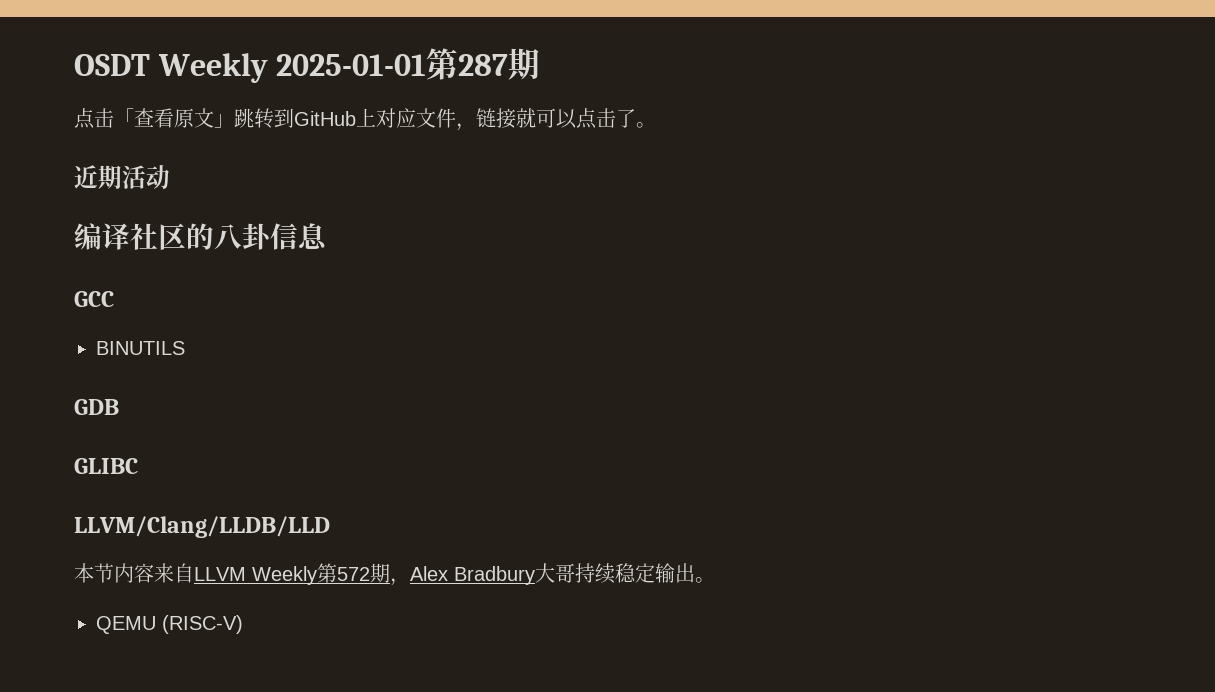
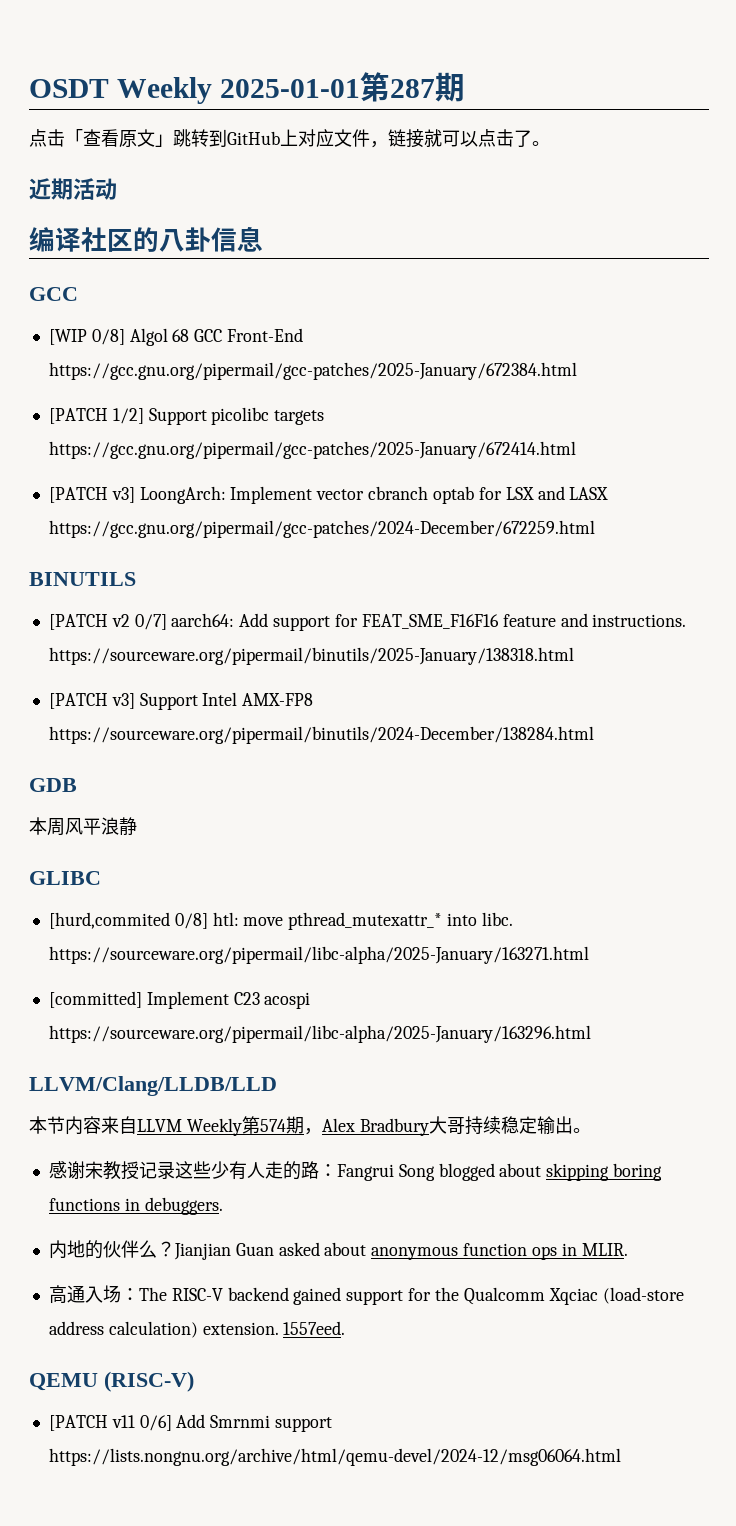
+ [WIP 0/8] Algol 68 GCC Front-End https://gcc.gnu.org/pipermail/gcc-patches/2025-January/672384.html
+ [PATCH 1/2] Support picolibc targets https://gcc.gnu.org/pipermail/gcc-patches/2025-January/672414.html
+ [PATCH v3] LoongArch: Implement vector cbranch optab for LSX and LASX https://gcc.gnu.org/pipermail/gcc-patches/2024-December/672259.html
  BINUTILS
+ [PATCH v2 0/7] aarch64: Add support for FEAT_SME_F16F16 feature and instructions. https://sourceware.org/pipermail/binutils/2025-January/138318.html
+ [PATCH v3] Support Intel AMX-FP8 https://sourceware.org/pipermail/binutils/2024-December/138284.html
  GDB
+ 本周风平浪静
  GLIBC
+ [hurd,commited 0/8] htl: move pthread_mutexattr_* into libc. https://sourceware.org/pipermail/libc-alpha/2025-January/163271.html
+ [committed] Implement C23 acospi https://sourceware.org/pipermail/libc-alpha/2025-January/163296.html
- 本节内容来自LLVM Weekly第572期，Alex Bradbury大哥持续稳定输出。
+ 本节内容来自LLVM Weekly第574期，Alex Bradbury大哥持续稳定输出。
+ 感谢宋教授记录这些少有人走的路：Fangrui Song blogged about skipping boring functions in debuggers.
+ 内地的伙伴么？Jianjian Guan asked about anonymous function ops in MLIR.
+ 高通入场：The RISC-V backend gained support for the Qualcomm Xqciac (load-store address calculation) extension. 1557eed.
  QEMU (RISC-V)
+ [PATCH v11 0/6] Add Smrnmi support https://lists.nongnu.org/archive/html/qemu-devel/2024-12/msg06064.html

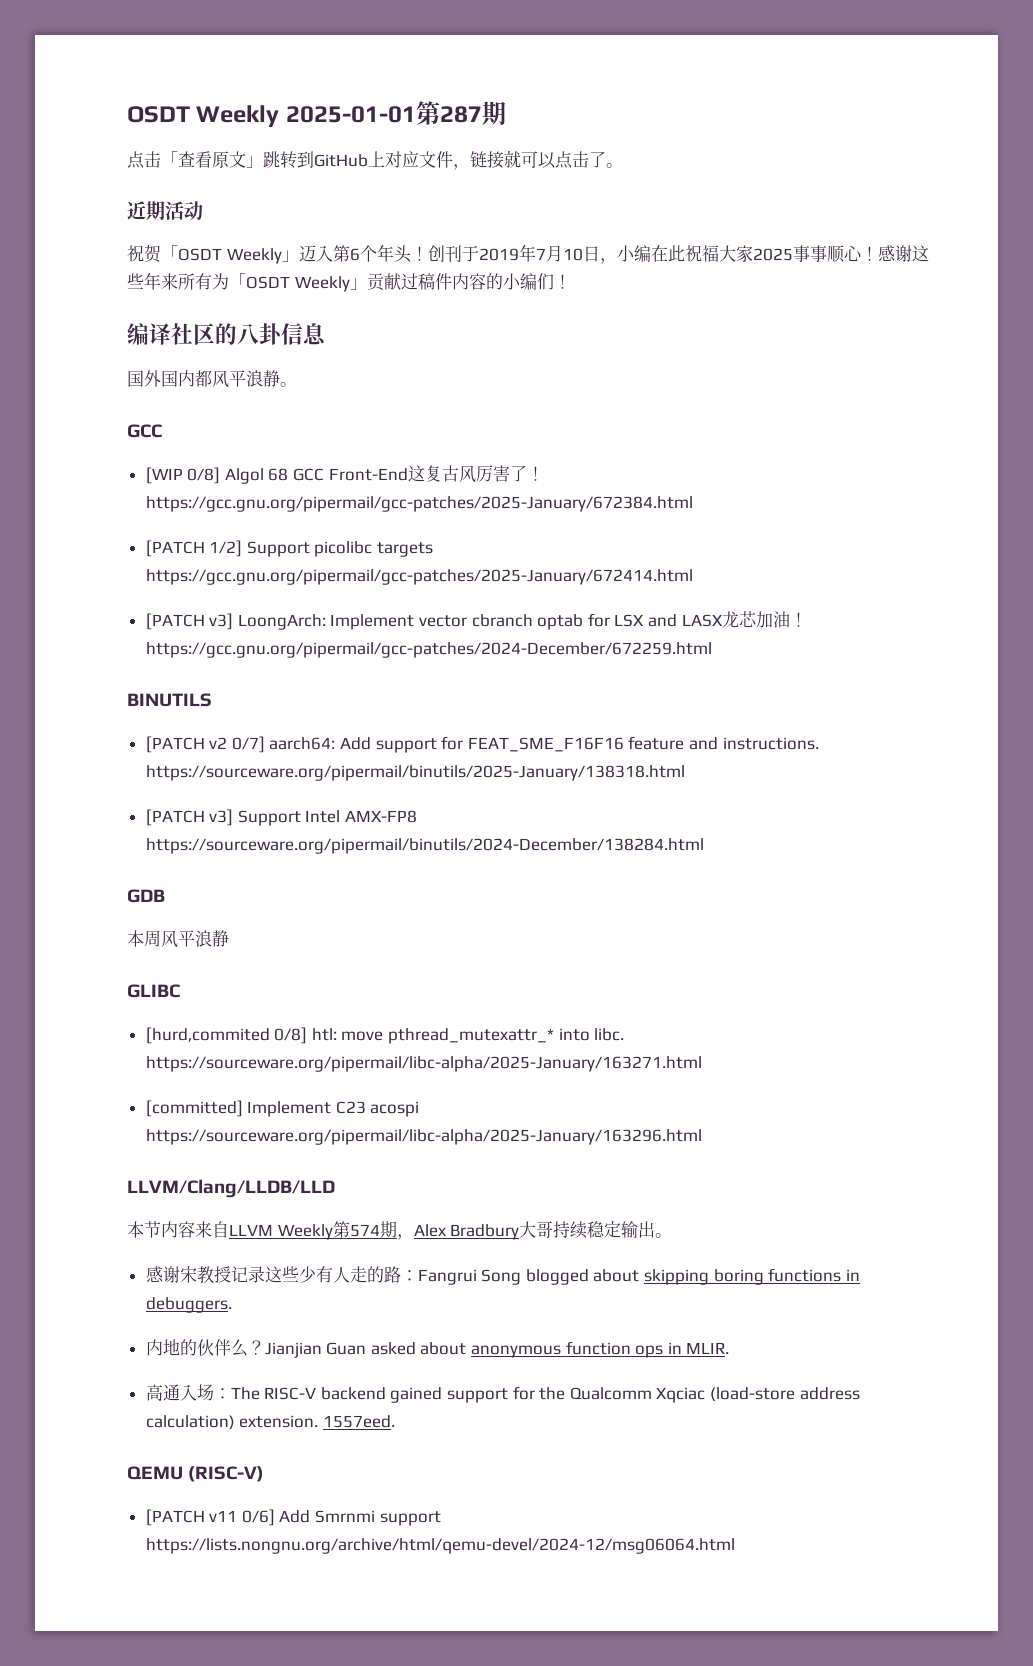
+ 祝贺「OSDT Weekly」迈入第6个年头！创刊于2019年7月10日，小编在此祝福大家2025事事顺心！感谢这些年来所有为「OSDT Weekly」贡献过稿件内容的小编们！
+ 国外国内都风平浪静。
- [WIP 0/8] Algol 68 GCC Front-End https://gcc.gnu.org/pipermail/gcc-patches/2025-January/672384.html
+ [WIP 0/8] Algol 68 GCC Front-End这复古风厉害了！https://gcc.gnu.org/pipermail/gcc-patches/2025-January/672384.html
- [PATCH v3] LoongArch: Implement vector cbranch optab for LSX and LASX https://gcc.gnu.org/pipermail/gcc-patches/2024-December/672259.html
+ [PATCH v3] LoongArch: Implement vector cbranch optab for LSX and LASX龙芯加油！https://gcc.gnu.org/pipermail/gcc-patches/2024-December/672259.html

